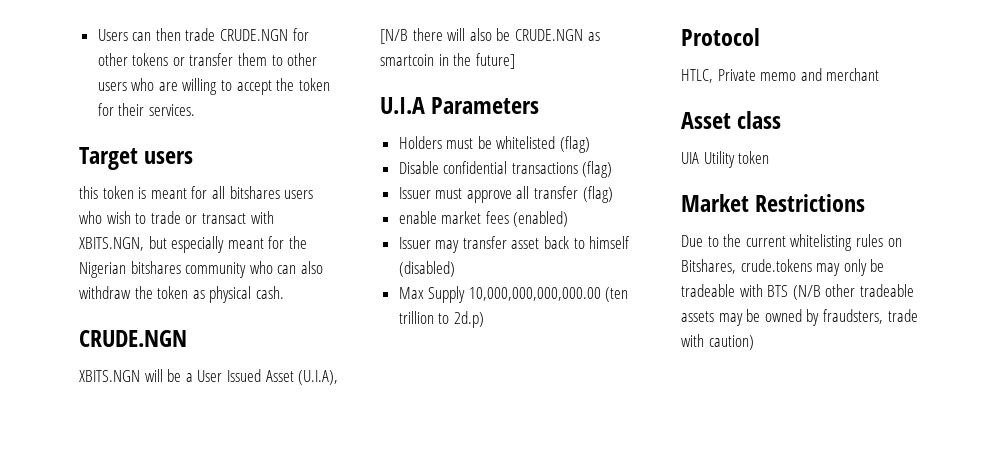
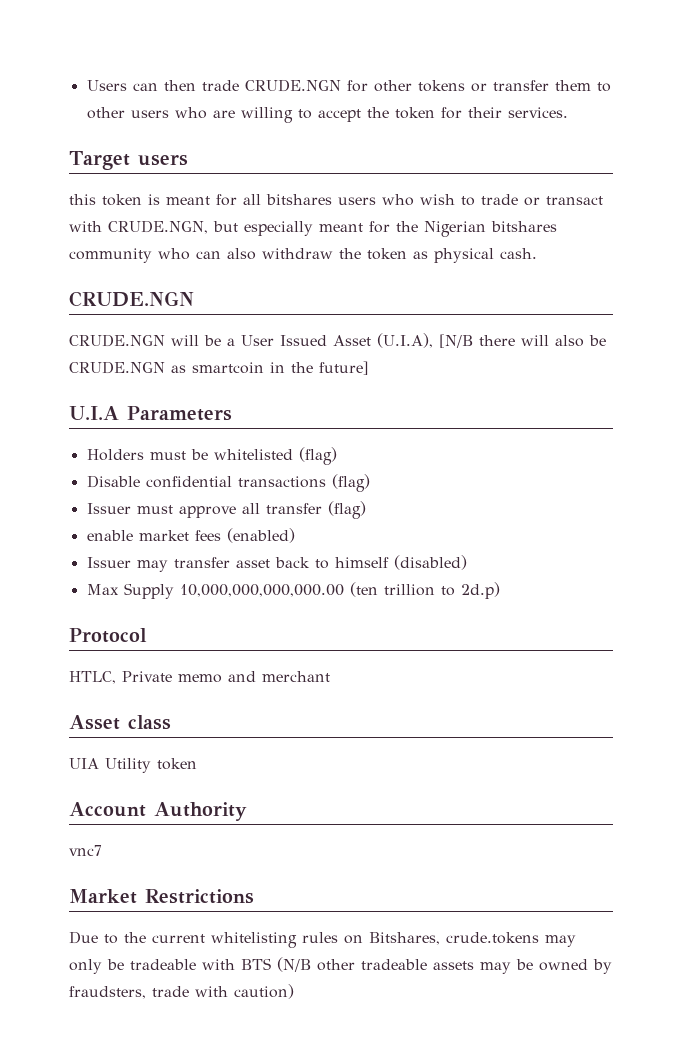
- this token is meant for all bitshares users who wish to trade or transact with XBITS.NGN, but especially meant for the Nigerian bitshares community who can also withdraw the token as physical cash.
+ this token is meant for all bitshares users who wish to trade or transact with CRUDE.NGN, but especially meant for the Nigerian bitshares community who can also withdraw the token as physical cash.
- XBITS.NGN will be a User Issued Asset (U.I.A), [N/B there will also be CRUDE.NGN as smartcoin in the future]
+ CRUDE.NGN will be a User Issued Asset (U.I.A), [N/B there will also be CRUDE.NGN as smartcoin in the future]
+ Account Authority
+ vnc7

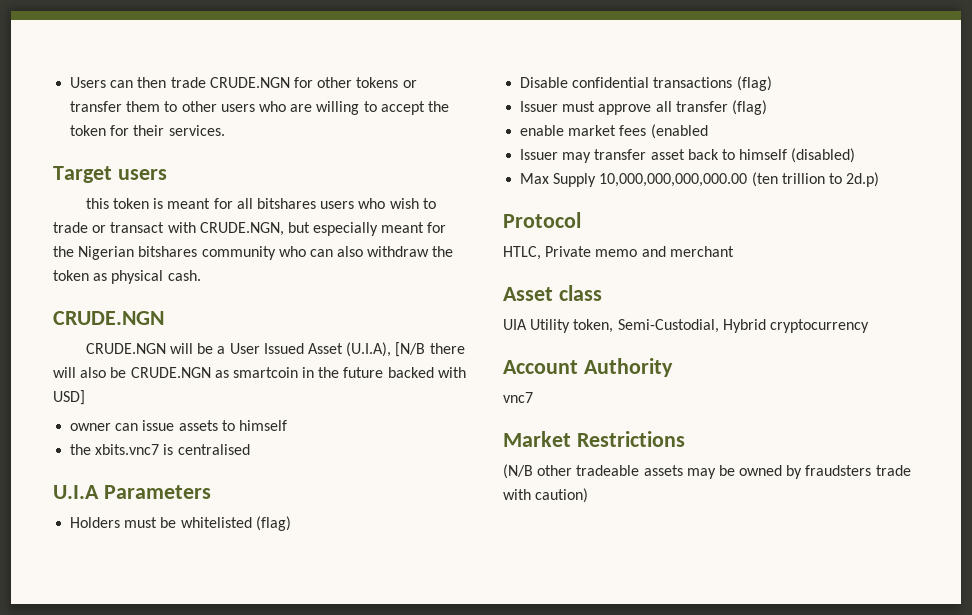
- CRUDE.NGN will be a User Issued Asset (U.I.A), [N/B there will also be CRUDE.NGN as smartcoin in the future]
+ CRUDE.NGN will be a User Issued Asset (U.I.A), [N/B there will also be CRUDE.NGN as smartcoin in the future backed with USD]
+ owner can issue assets to himself
+ the xbits.vnc7 is centralised
- enable market fees (enabled)
+ enable market fees (enabled
- UIA Utility token
+ UIA Utility token, Semi-Custodial, Hybrid cryptocurrency
- Due to the current whitelisting rules on Bitshares, crude.tokens may only be tradeable with BTS (N/B other tradeable assets may be owned by fraudsters, trade with caution)
+ (N/B other tradeable assets may be owned by fraudsters trade with caution)

